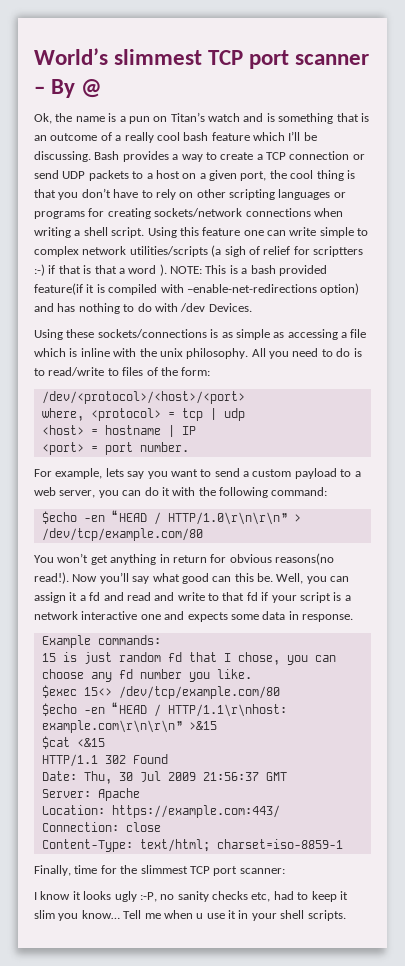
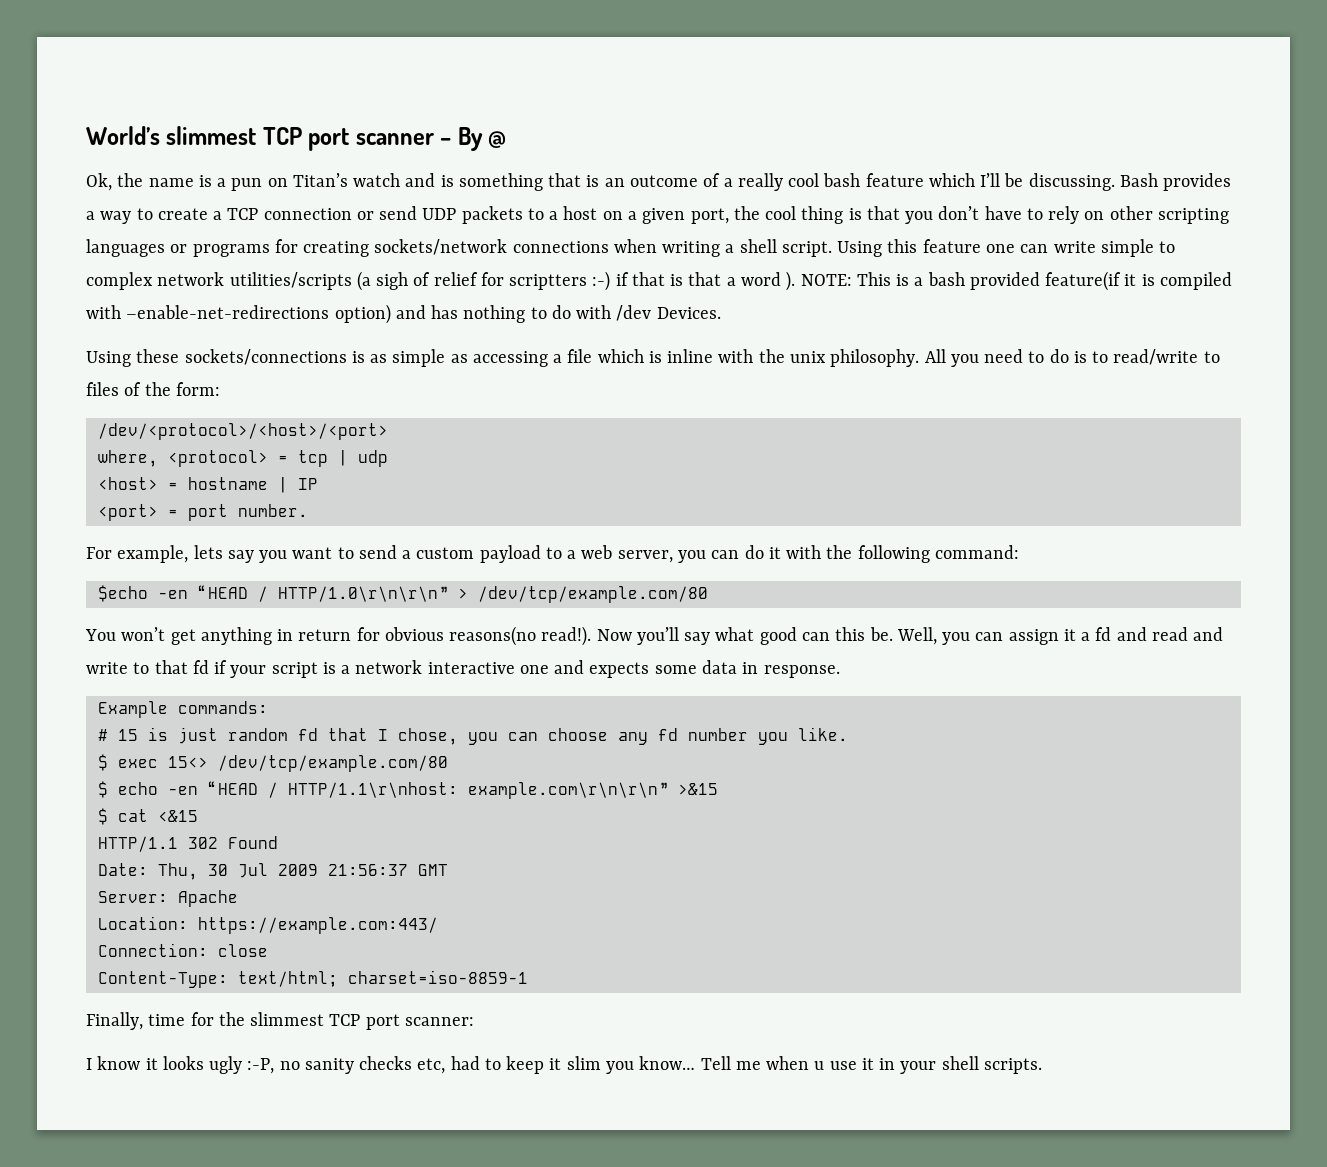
- 15 is just random fd that I chose, you can choose any fd number you like.
+ # 15 is just random fd that I chose, you can choose any fd number you like.
- $exec 15<> /dev/tcp/example.com/80
+ $ exec 15<> /dev/tcp/example.com/80
- $echo -en “HEAD / HTTP/1.1\r\nhost: example.com\r\n\r\n” >&15
+ $ echo -en “HEAD / HTTP/1.1\r\nhost: example.com\r\n\r\n” >&15
- $cat <&15
+ $ cat <&15

